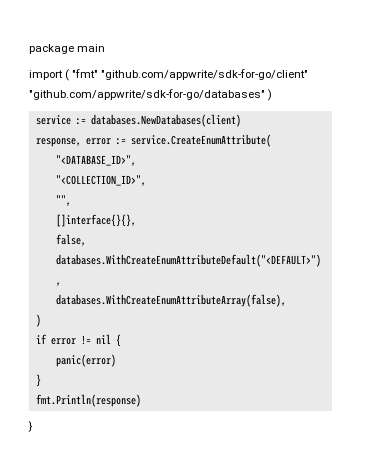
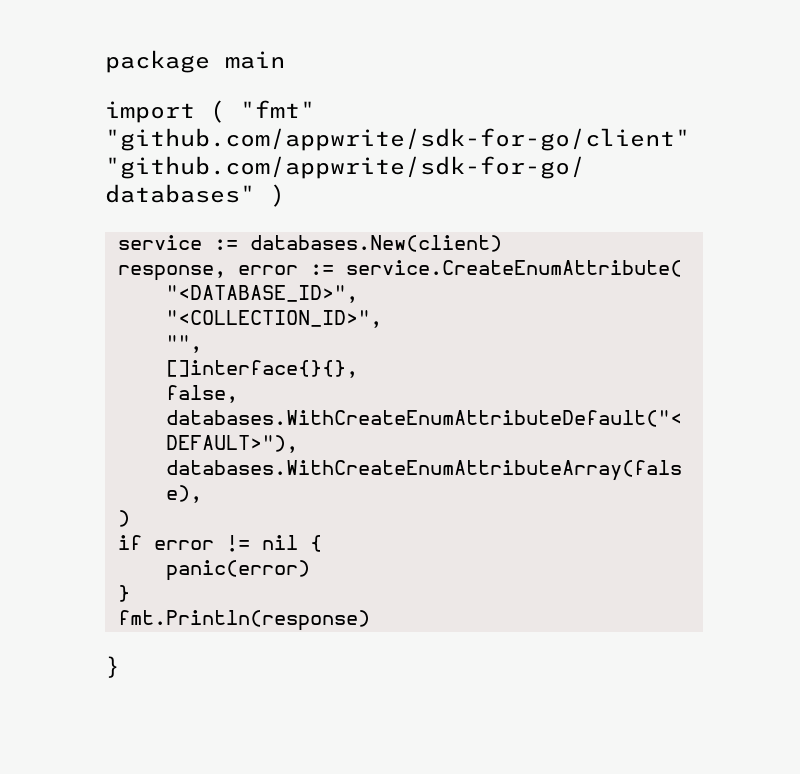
- service := databases.NewDatabases(client)
+ service := databases.New(client)

